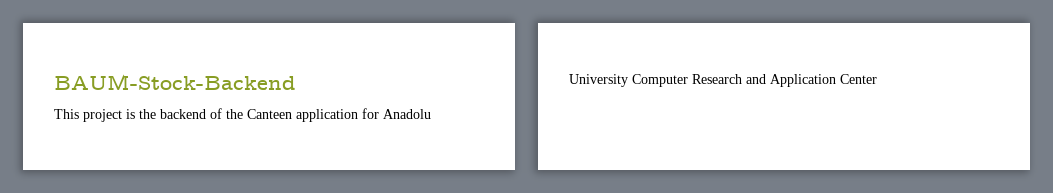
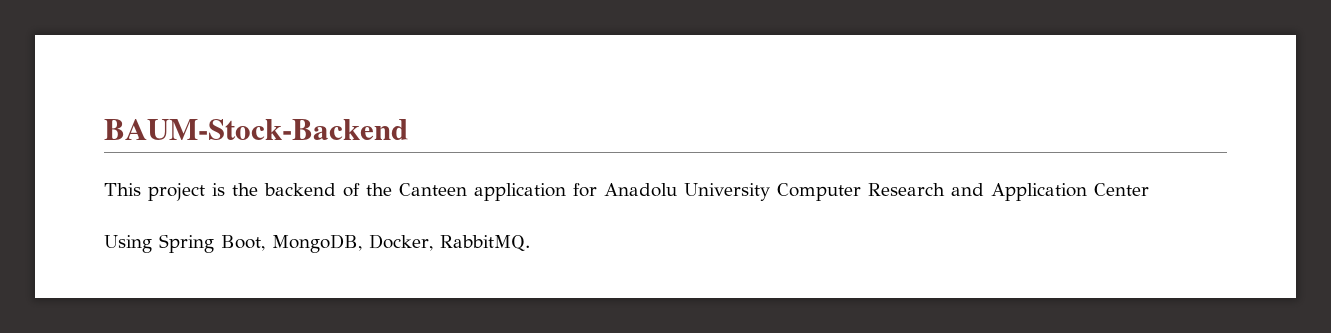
+ Using Spring Boot, MongoDB, Docker, RabbitMQ.

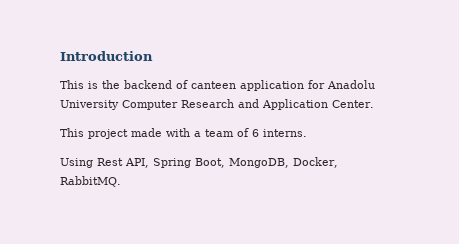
- BAUM-Stock-Backend
- This project is the backend of the Canteen application for Anadolu University Computer Research and Application Center
+ Introduction
+ This is the backend of canteen application for Anadolu University Computer Research and Application Center.
+ This project made with a team of 6 interns.
- Using Spring Boot, MongoDB, Docker, RabbitMQ.
+ Using Rest API, Spring Boot, MongoDB, Docker, RabbitMQ.

